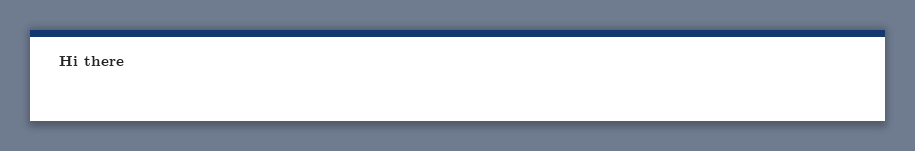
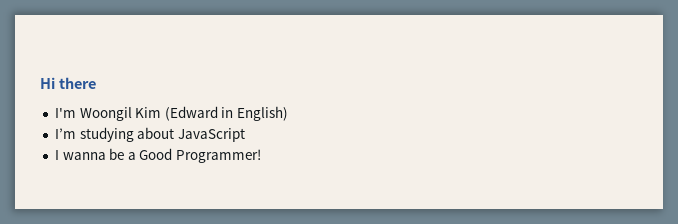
+ I'm Woongil Kim (Edward in English)
+ I’m studying about JavaScript
+ I wanna be a Good Programmer!

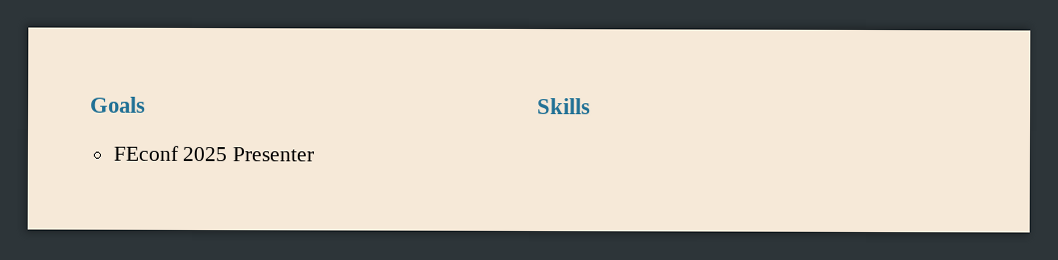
- Hi there
- I'm Woongil Kim (Edward in English)
- I’m studying about JavaScript
- I wanna be a Good Programmer!
+ Goals
+ FEconf 2025 Presenter
+ Skills

